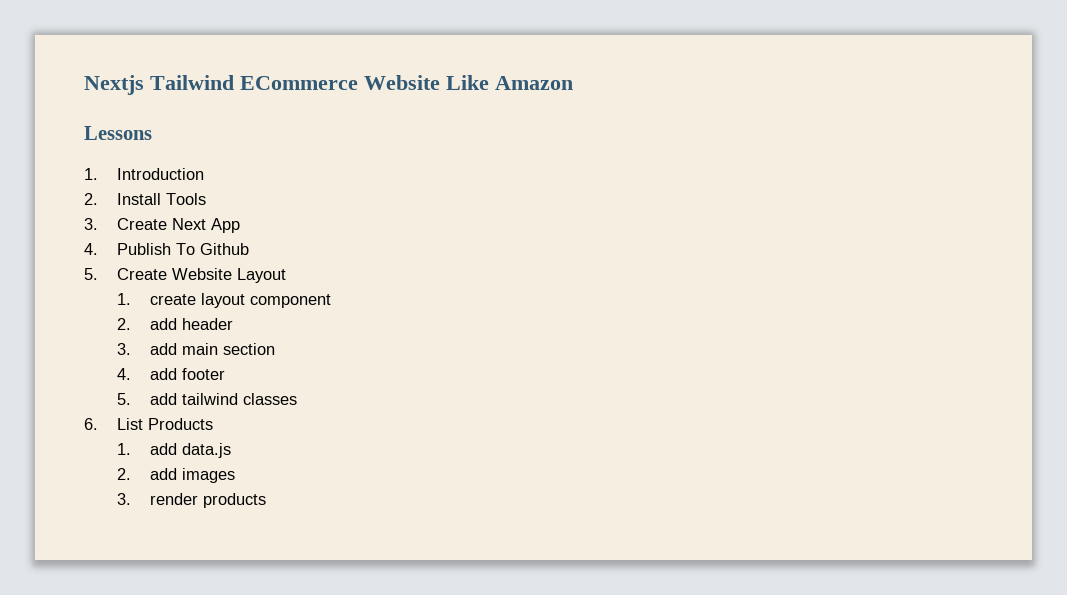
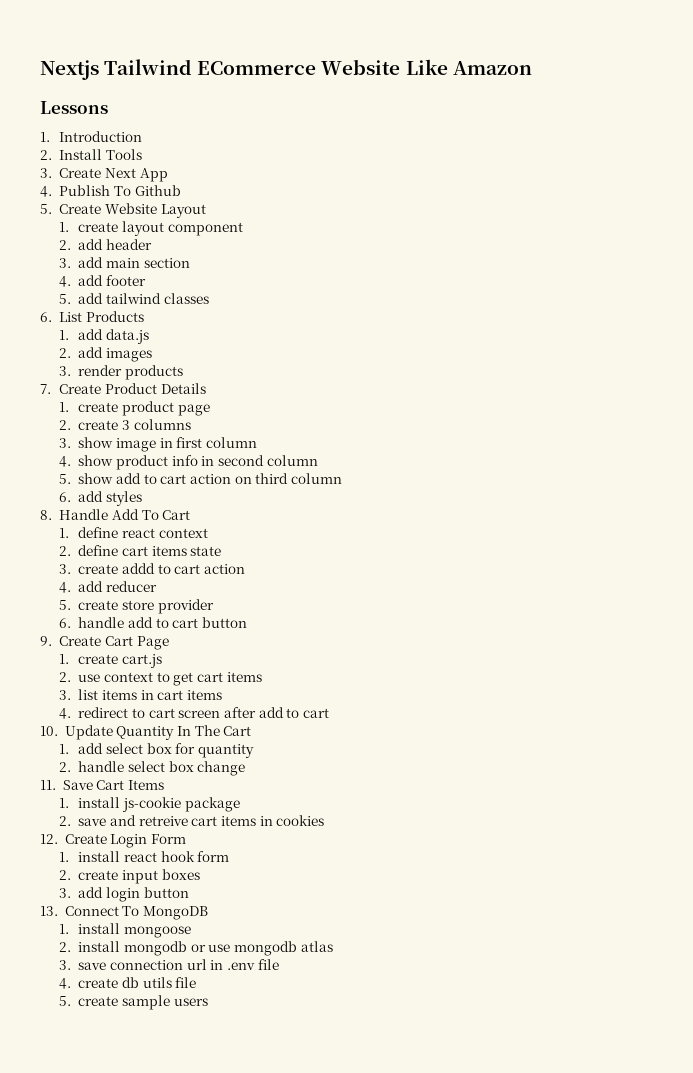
+ 7. Create Product Details
+ 1. create product page
+ 2. create 3 columns
+ 3. show image in first column
+ 4. show product info in second column
+ 5. show add to cart action on third column
+ 6. add styles
+ 8. Handle Add To Cart
+ 1. define react context
+ 2. define cart items state
+ 3. create addd to cart action
+ 4. add reducer
+ 5. create store provider
+ 6. handle add to cart button
+ 9. Create Cart Page
+ 1. create cart.js
+ 2. use context to get cart items
+ 3. list items in cart items
+ 4. redirect to cart screen after add to cart
+ 10. Update Quantity In The Cart
+ 1. add select box for quantity
+ 2. handle select box change
+ 11. Save Cart Items
+ 1. install js-cookie package
+ 2. save and retreive cart items in cookies
+ 12. Create Login Form
+ 1. install react hook form
+ 2. create input boxes
+ 3. add login button
+ 13. Connect To MongoDB
+ 1. install mongoose
+ 2. install mongodb or use mongodb atlas
+ 3. save connection url in .env file
+ 4. create db utils file
+ 5. create sample users

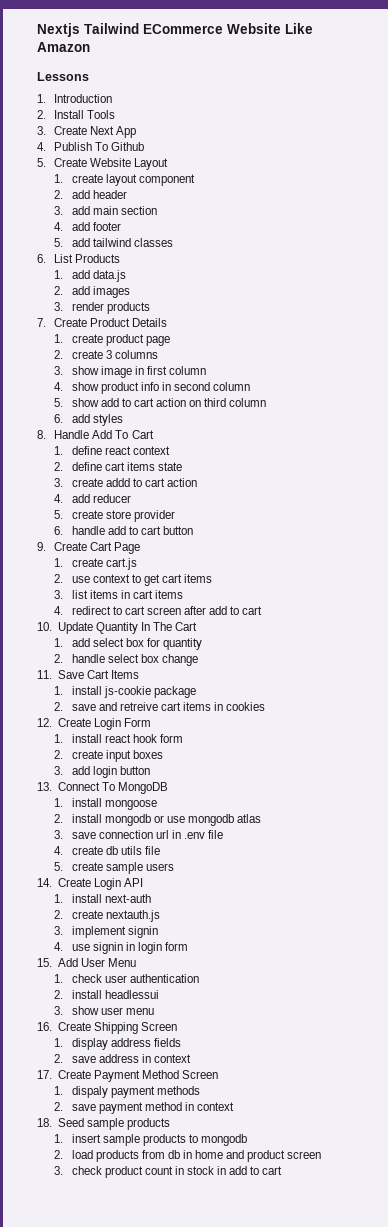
+ 14. Create Login API
+ 1. install next-auth
+ 2. create nextauth.js
+ 3. implement signin
+ 4. use signin in login form
+ 15. Add User Menu
+ 1. check user authentication
+ 2. install headlessui
+ 3. show user menu
+ 16. Create Shipping Screen
+ 1. display address fields
+ 2. save address in context
+ 17. Create Payment Method Screen
+ 1. dispaly payment methods
+ 2. save payment method in context
+ 18. Seed sample products
+ 1. insert sample products to mongodb
+ 2. load products from db in home and product screen
+ 3. check product count in stock in add to cart

